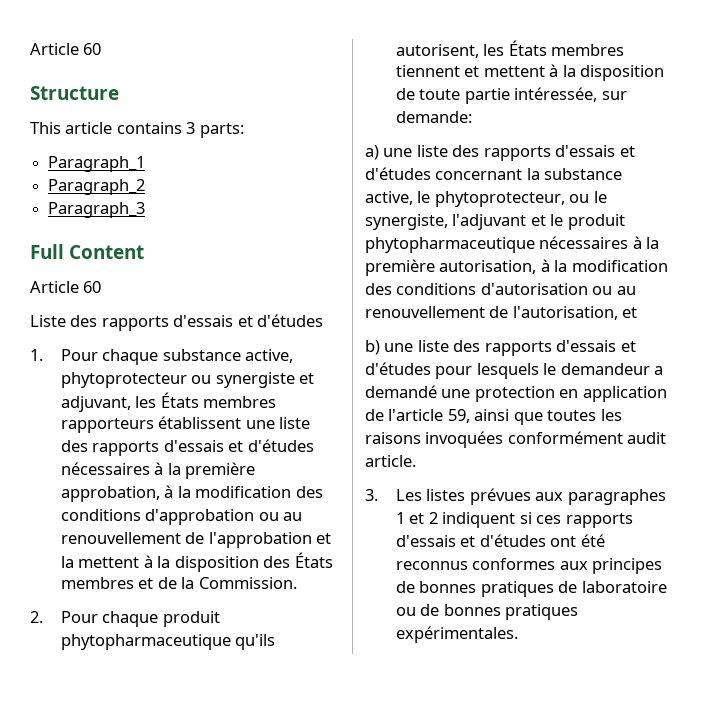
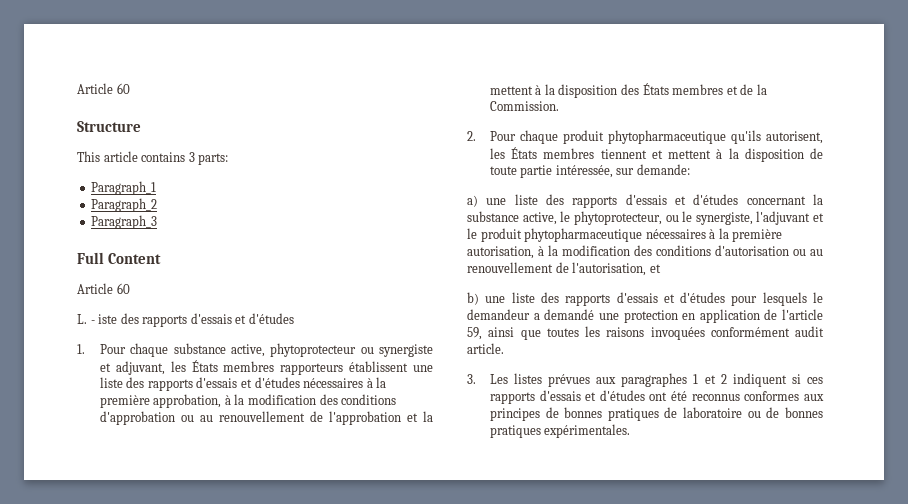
- Liste des rapports d'essais et d'études
+ L. - iste des rapports d'essais et d'études

